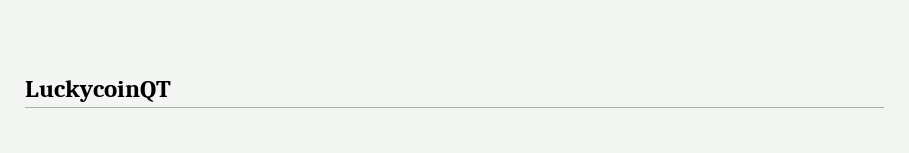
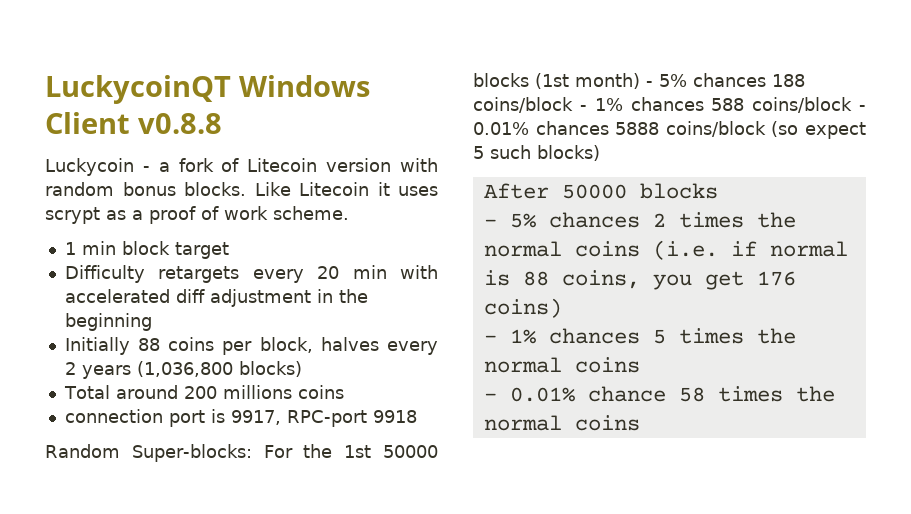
- LuckycoinQT
+ LuckycoinQT Windows Client v0.8.8
+ Luckycoin - a fork of Litecoin version with random bonus blocks. Like Litecoin it uses scrypt as a proof of work scheme.
+ 1 min block target
+ Difficulty retargets every 20 min with accelerated diff adjustment in the beginning
+ Initially 88 coins per block, halves every 2 years (1,036,800 blocks)
+ Total around 200 millions coins
+ connection port is 9917, RPC-port 9918
+ Random Super-blocks: For the 1st 50000 blocks (1st month) - 5% chances 188 coins/block - 1% chances 588 coins/block - 0.01% chances 5888 coins/block (so expect 5 such blocks)
+ After 50000 blocks
+ - 5% chances 2 times the normal coins (i.e. if normal is 88 coins, you get 176 coins)
+ - 1% chances 5 times the normal coins
+ - 0.01% chance 58 times the normal coins

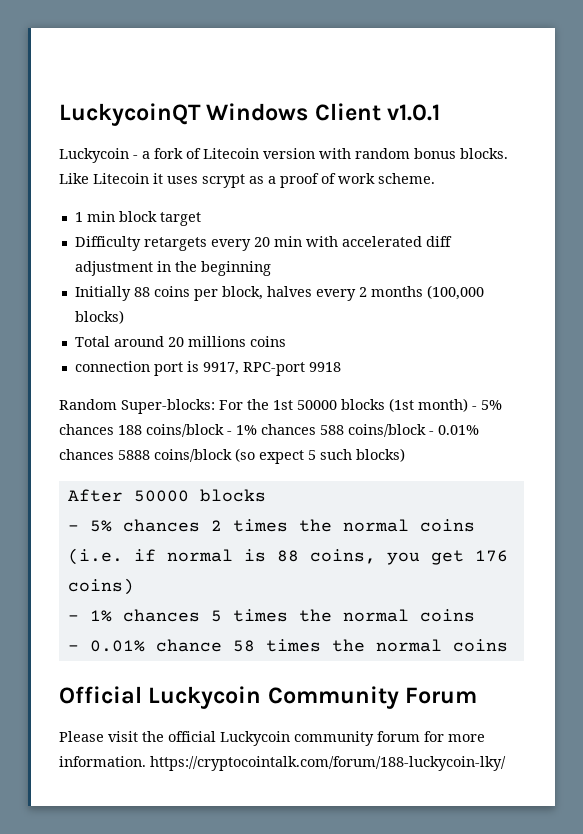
- LuckycoinQT Windows Client v0.8.8
+ LuckycoinQT Windows Client v1.0.1
- Initially 88 coins per block, halves every 2 years (1,036,800 blocks)
+ Initially 88 coins per block, halves every 2 months (100,000 blocks)
- Total around 200 millions coins
+ Total around 20 millions coins
+ Official Luckycoin Community Forum
+ Please visit the official Luckycoin community forum for more information. https://cryptocointalk.com/forum/188-luckycoin-lky/

